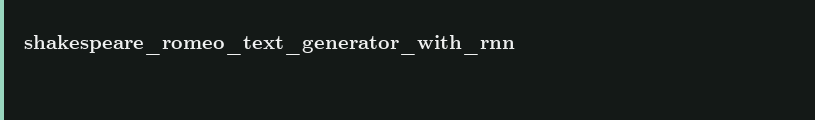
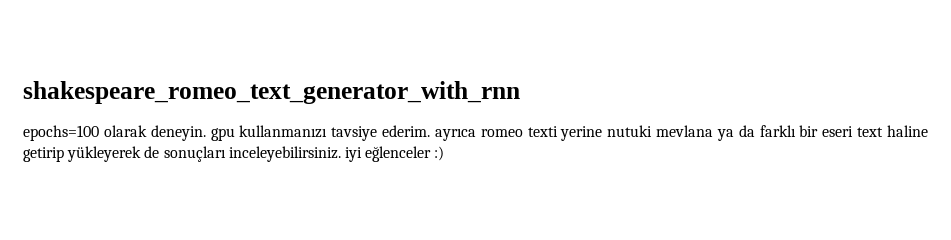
+ epochs=100 olarak deneyin. gpu kullanmanızı tavsiye ederim. ayrıca romeo texti yerine nutuki mevlana ya da farklı bir eseri text haline getirip yükleyerek de sonuçları inceleyebilirsiniz. iyi eğlenceler :)

